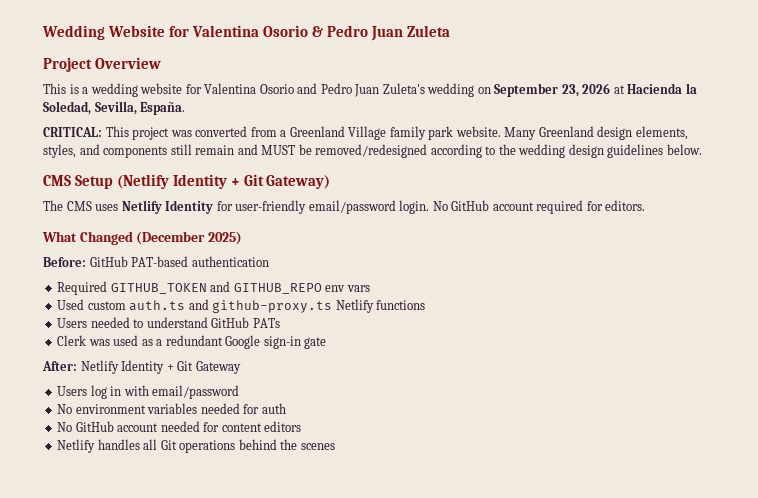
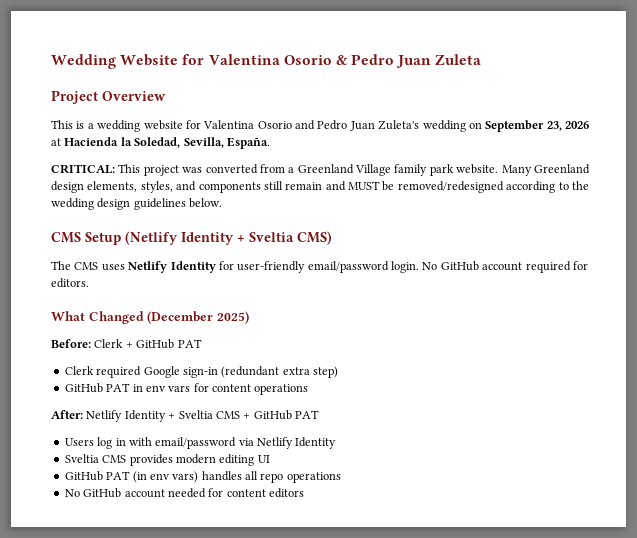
- CMS Setup (Netlify Identity + Git Gateway)
+ CMS Setup (Netlify Identity + Sveltia CMS)
- Before: GitHub PAT-based authentication
- Required GITHUB_TOKEN and GITHUB_REPO env vars
- Used custom auth.ts and github-proxy.ts Netlify functions
- Users needed to understand GitHub PATs
- Clerk was used as a redundant Google sign-in gate
+ Before: Clerk + GitHub PAT
+ Clerk required Google sign-in (redundant extra step)
+ GitHub PAT in env vars for content operations
- After: Netlify Identity + Git Gateway
+ After: Netlify Identity + Sveltia CMS + GitHub PAT
- Users log in with email/password
- No environment variables needed for auth
+ Users log in with email/password via Netlify Identity
+ Sveltia CMS provides modern editing UI
+ GitHub PAT (in env vars) handles all repo operations
- Netlify handles all Git operations behind the scenes

